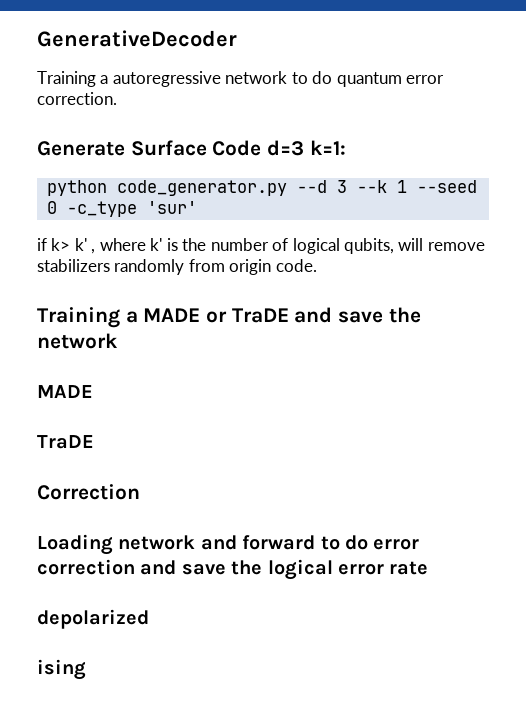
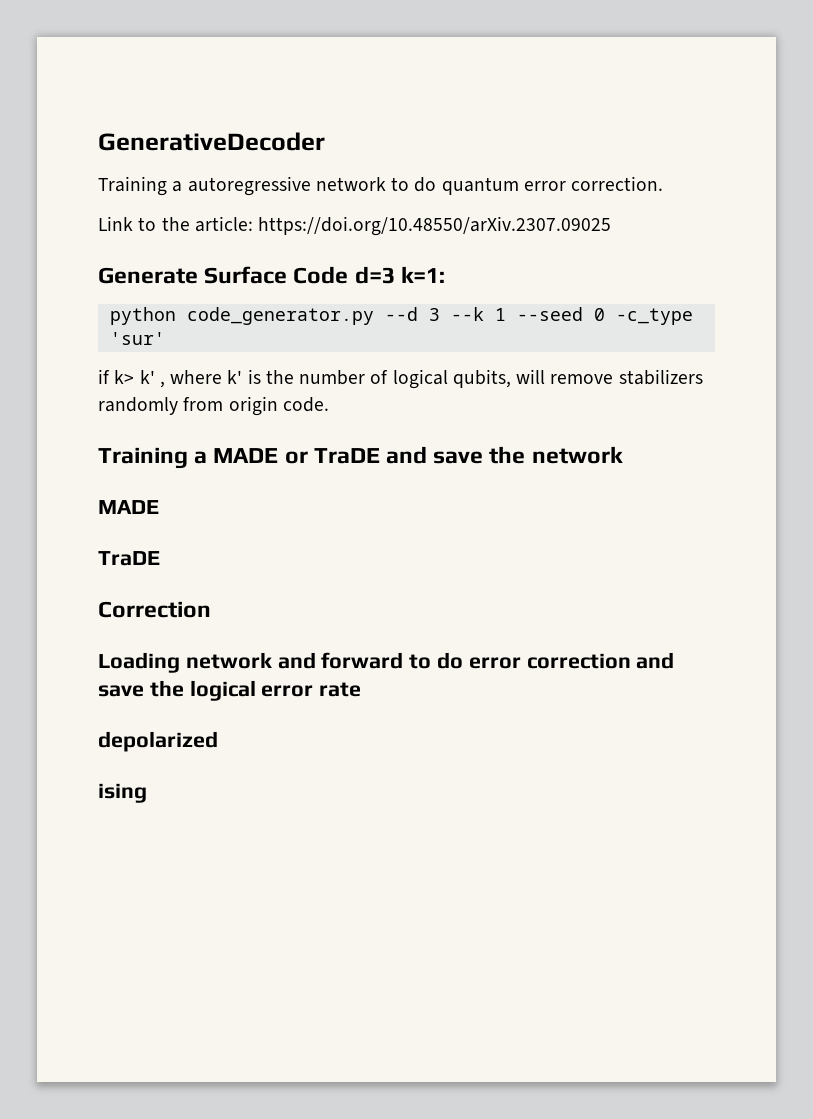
+ Link to the article: https://doi.org/10.48550/arXiv.2307.09025

